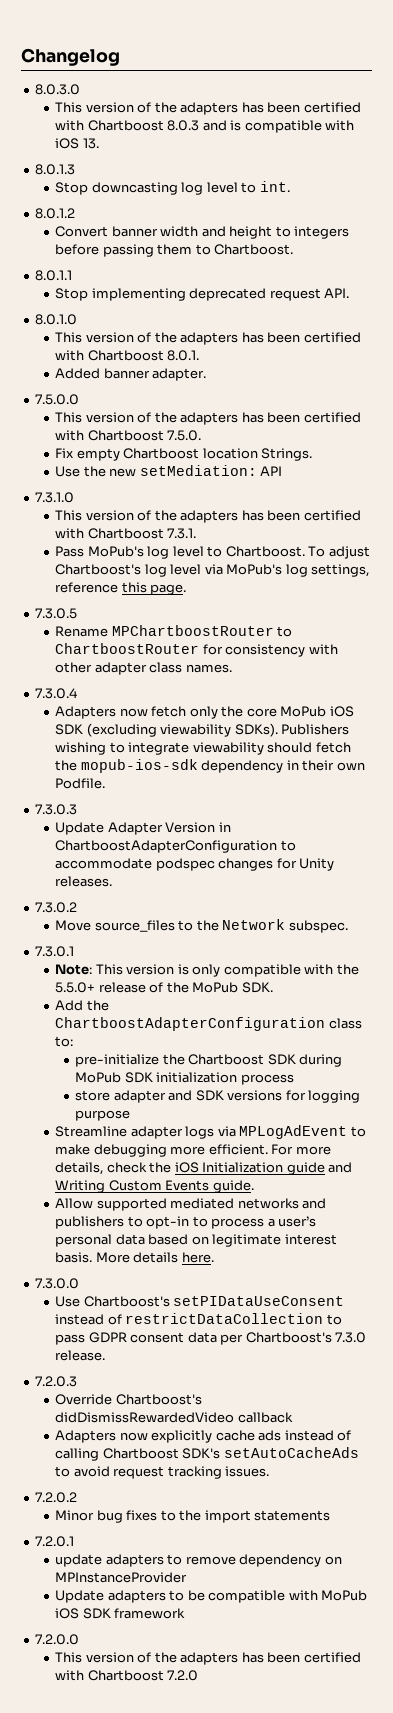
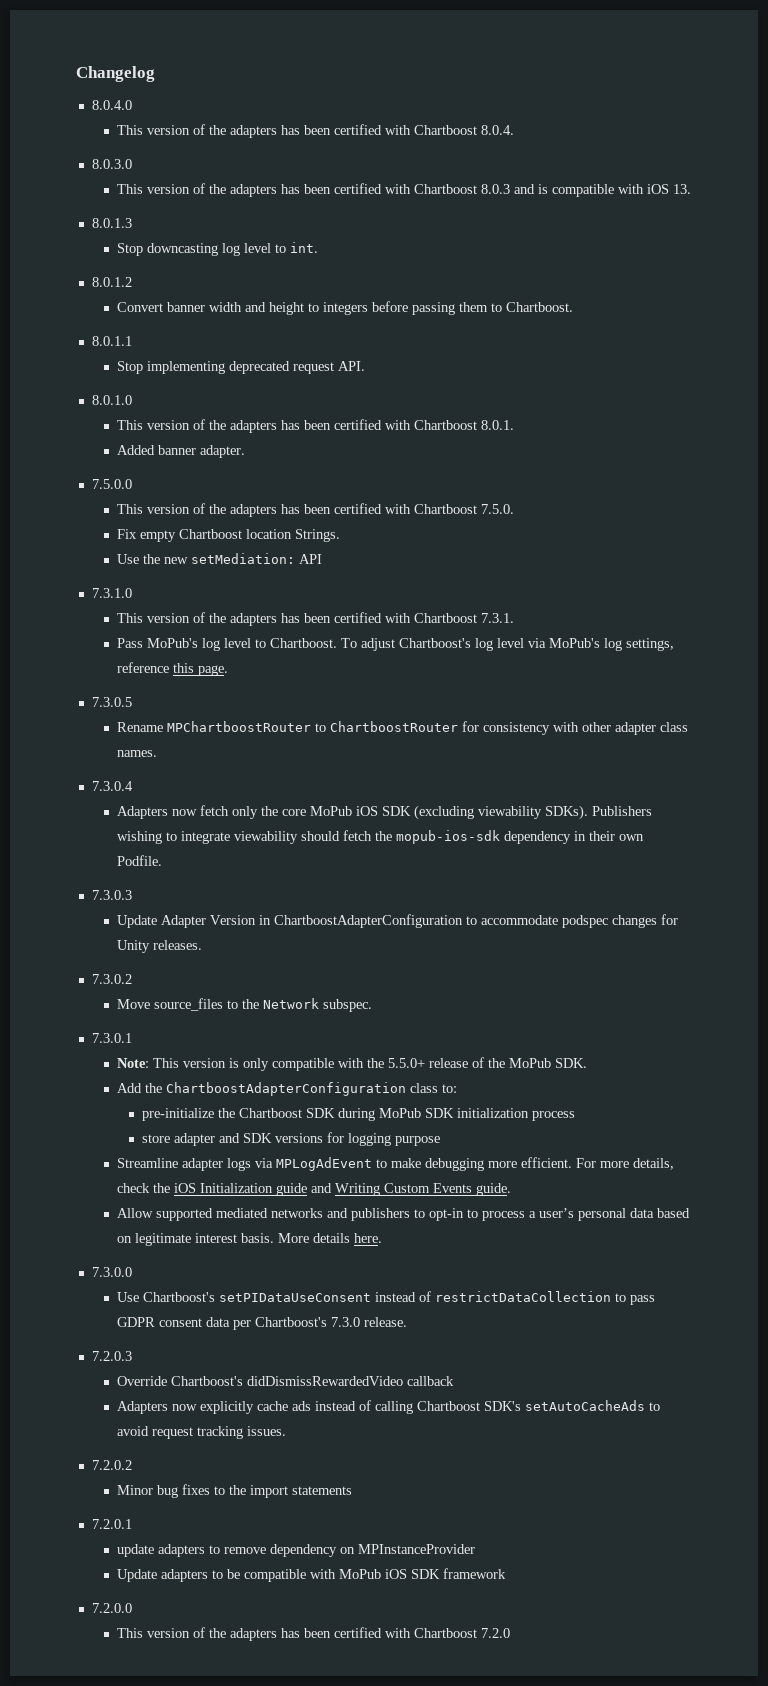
+ 8.0.4.0
+ This version of the adapters has been certified with Chartboost 8.0.4.

